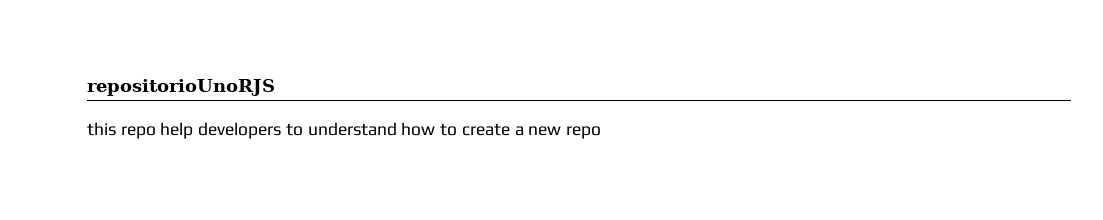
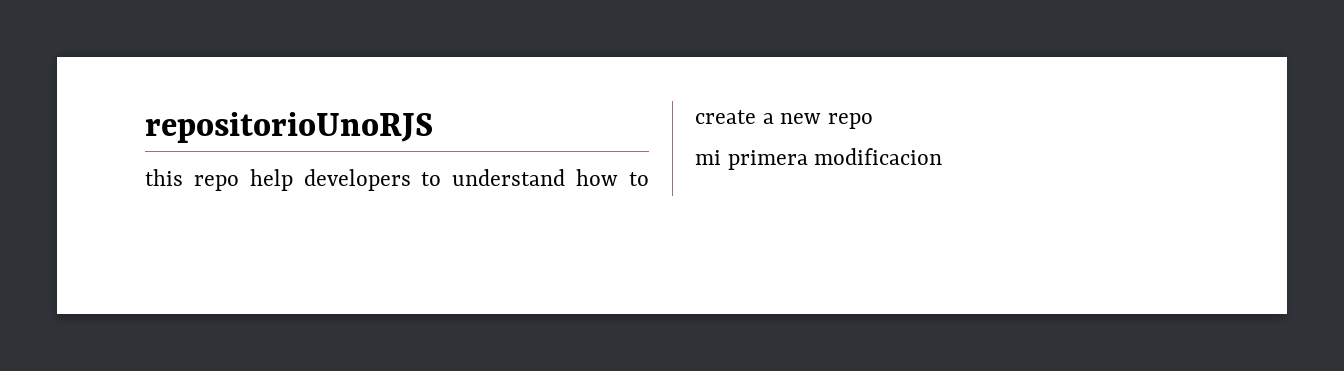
+ mi primera modificacion

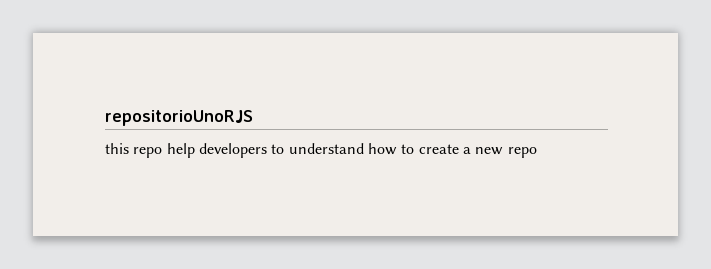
- mi primera modificacion

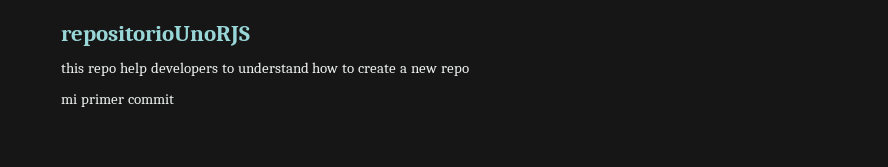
+ mi primer commit

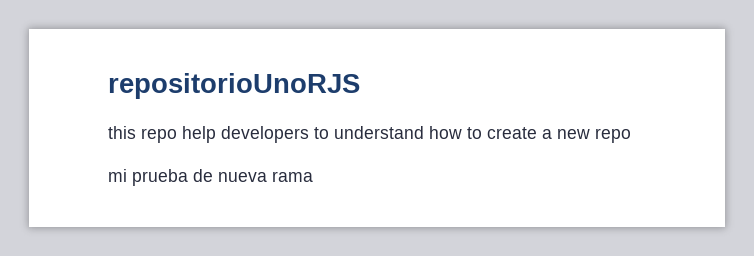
- mi primer commit
+ mi prueba de nueva rama

